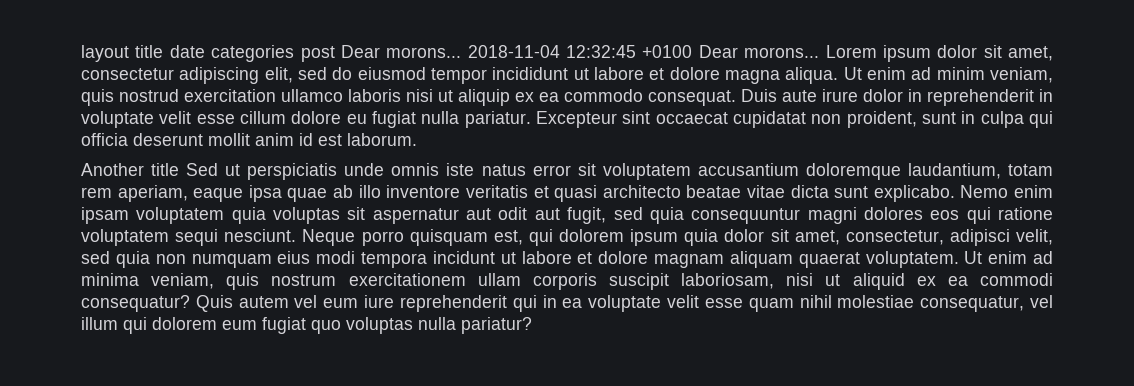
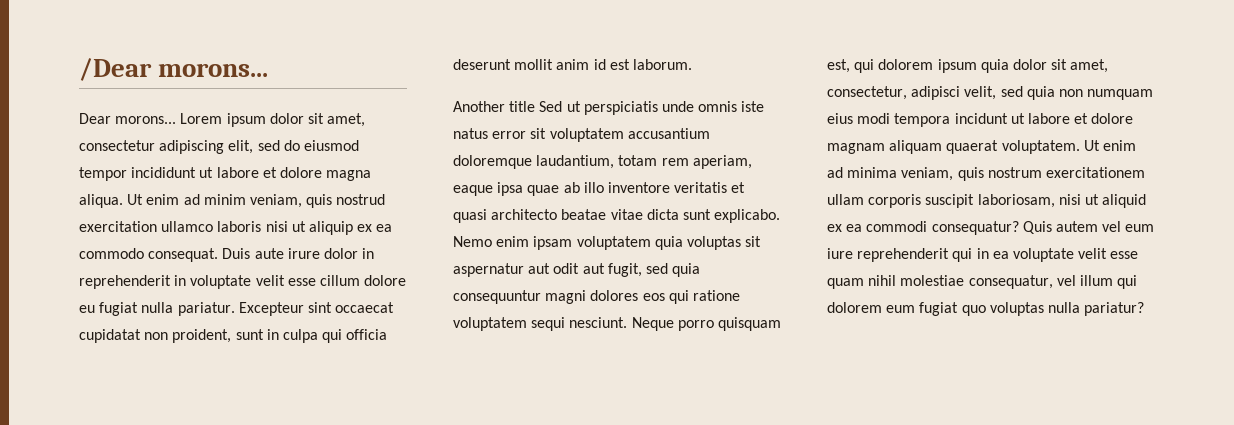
- layout title date categories post Dear morons... 2018-11-04 12:32:45 +0100 Dear morons...
+ /Dear morons...
+ Dear morons...

